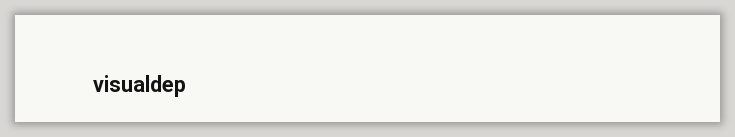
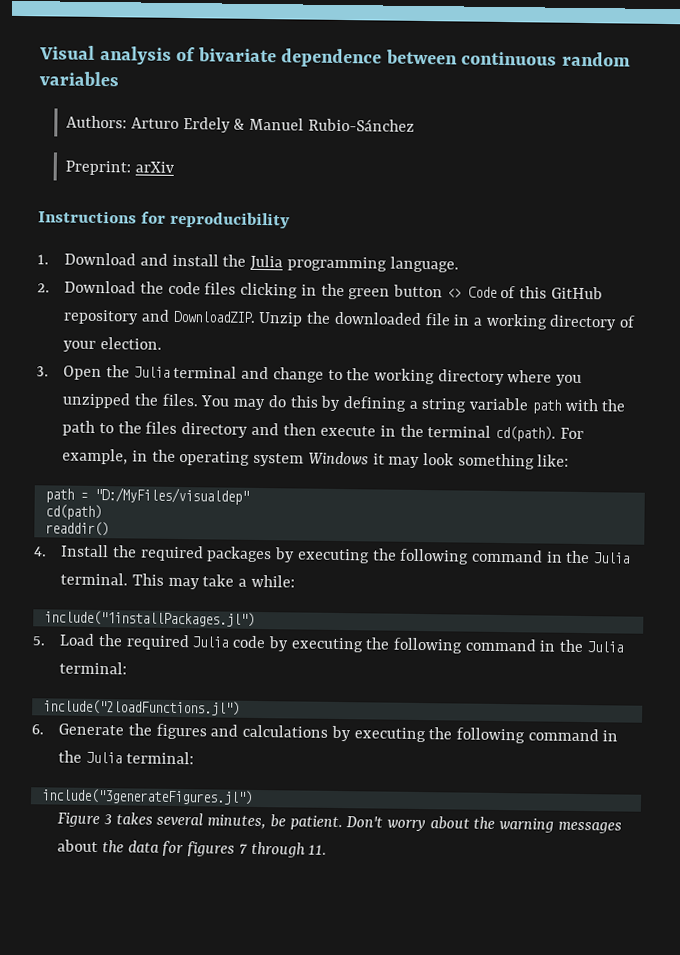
- visualdep
+ Visual analysis of bivariate dependence between continuous random variables
+ Authors: Arturo Erdely & Manuel Rubio-Sánchez
+ Preprint: arXiv
+ Instructions for reproducibility
+ 1. Download and install the Julia programming language.
+ 2. Download the code files clicking in the green button <> Code of this GitHub repository and DownloadZIP. Unzip the downloaded file in a working directory of your election.
+ 3. Open the Julia terminal and change to the working directory where you unzipped the files. You may do this by defining a string variable path with the path to the files directory and then execute in the terminal cd(path). For example, in the operating system Windows it may look something like:
+ path = "D:/MyFiles/visualdep"
+ cd(path)
+ readdir()
+ 4. Install the required packages by executing the following command in the Julia terminal. This may take a while:
+ include("1installPackages.jl")
+ 5. Load the required Julia code by executing the following command in the Julia terminal:
+ include("2loadFunctions.jl")
+ 6. Generate the figures and calculations by executing the following command in the Julia terminal:
+ include("3generateFigures.jl")
+ Figure 3 takes several minutes, be patient. Don't worry about the warning messages about the data for figures 7 through 11.

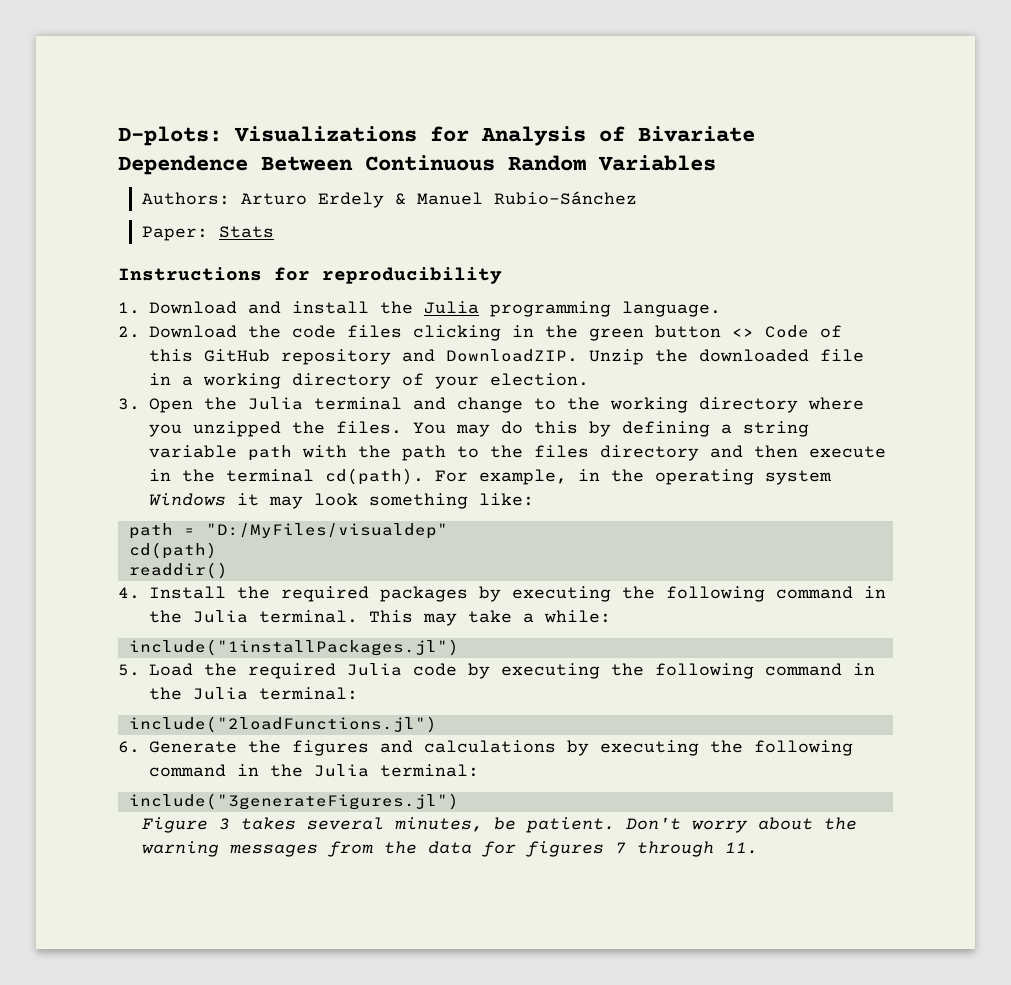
- Visual analysis of bivariate dependence between continuous random variables
+ D-plots: Visualizations for Analysis of Bivariate Dependence Between Continuous Random Variables
- Preprint: arXiv
+ Paper: Stats
- Don't worry about the warning messages about the data for figures 7 through 11.
+ Don't worry about the warning messages from the data for figures 7 through 11.

